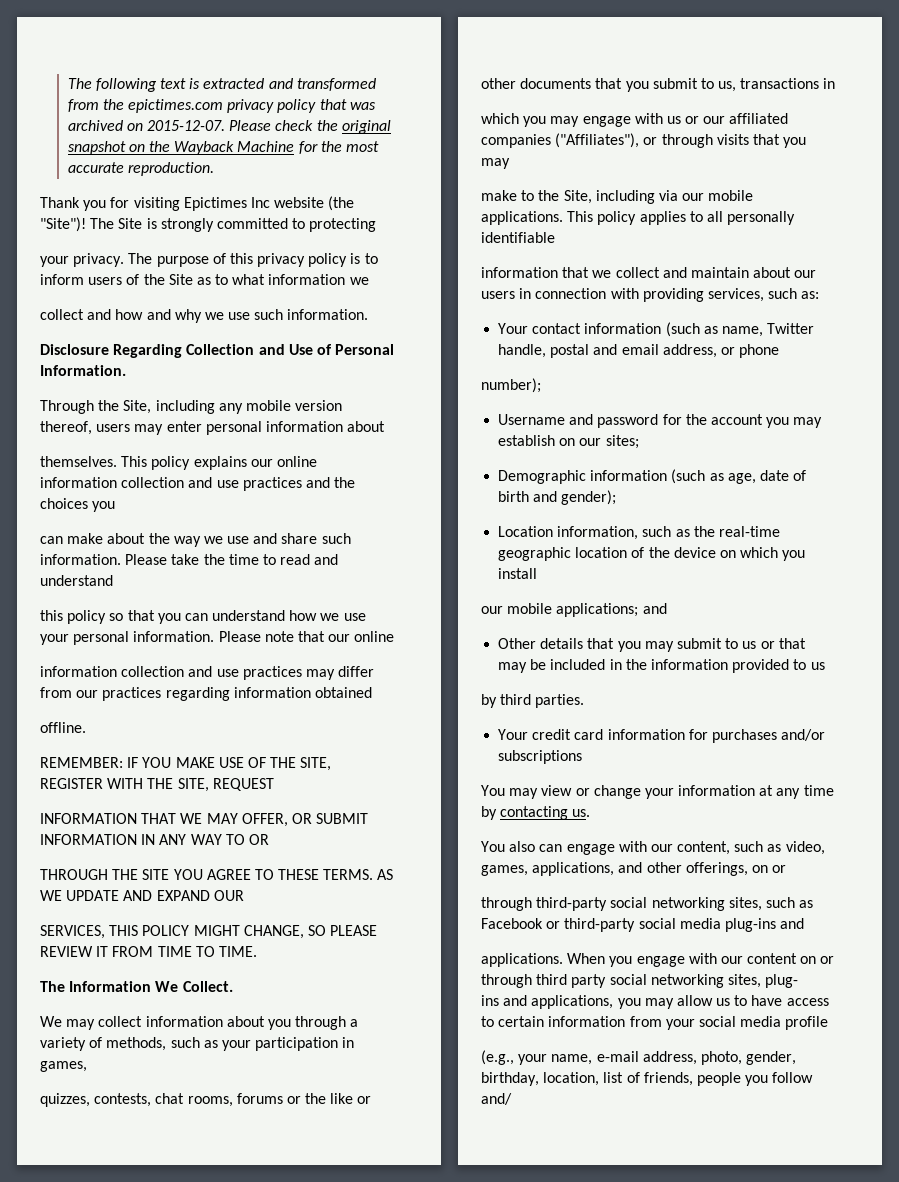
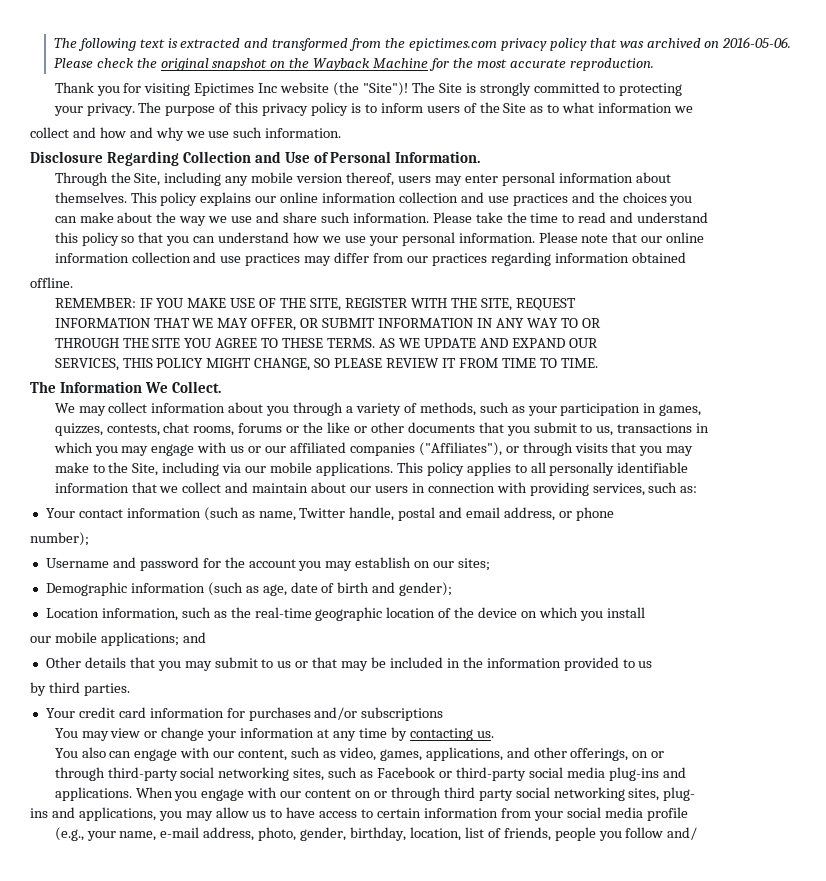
- The following text is extracted and transformed from the epictimes.com privacy policy that was archived on 2015-12-07.
+ The following text is extracted and transformed from the epictimes.com privacy policy that was archived on 2016-05-06.

